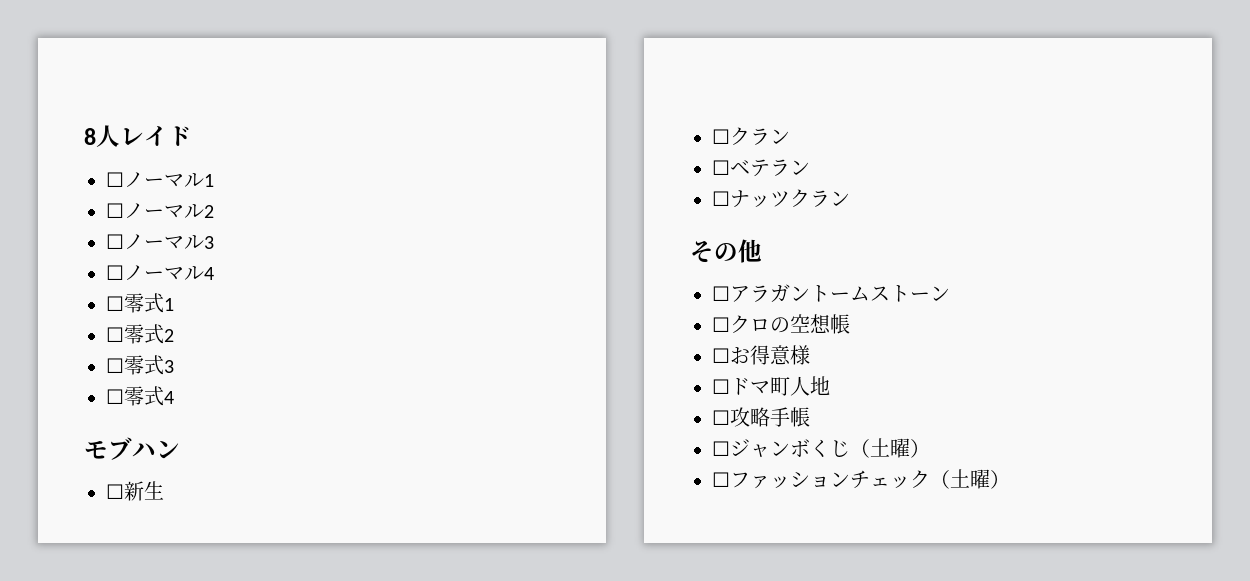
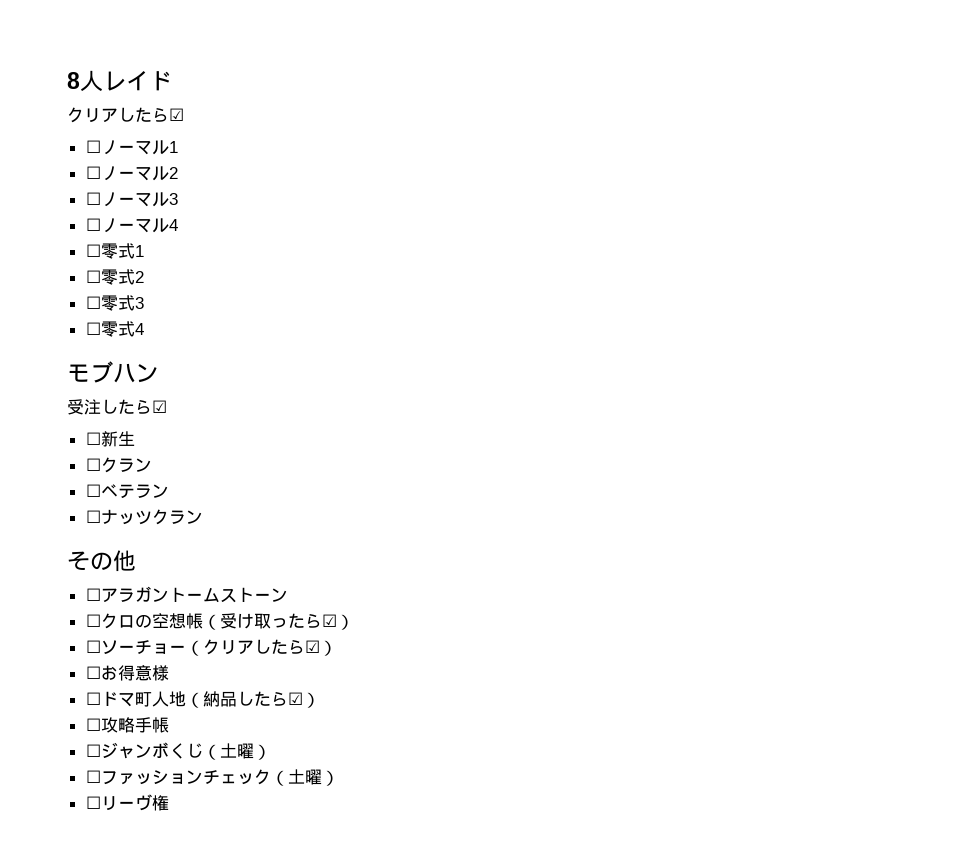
  8人レイド
+ クリアしたら☑
+ 受注したら☑
- ☐クロの空想帳
+ ☐クロの空想帳（受け取ったら☑）
+ ☐ソーチョー（クリアしたら☑）
- ☐ドマ町人地
+ ☐ドマ町人地（納品したら☑）
+ ☐リーヴ権

